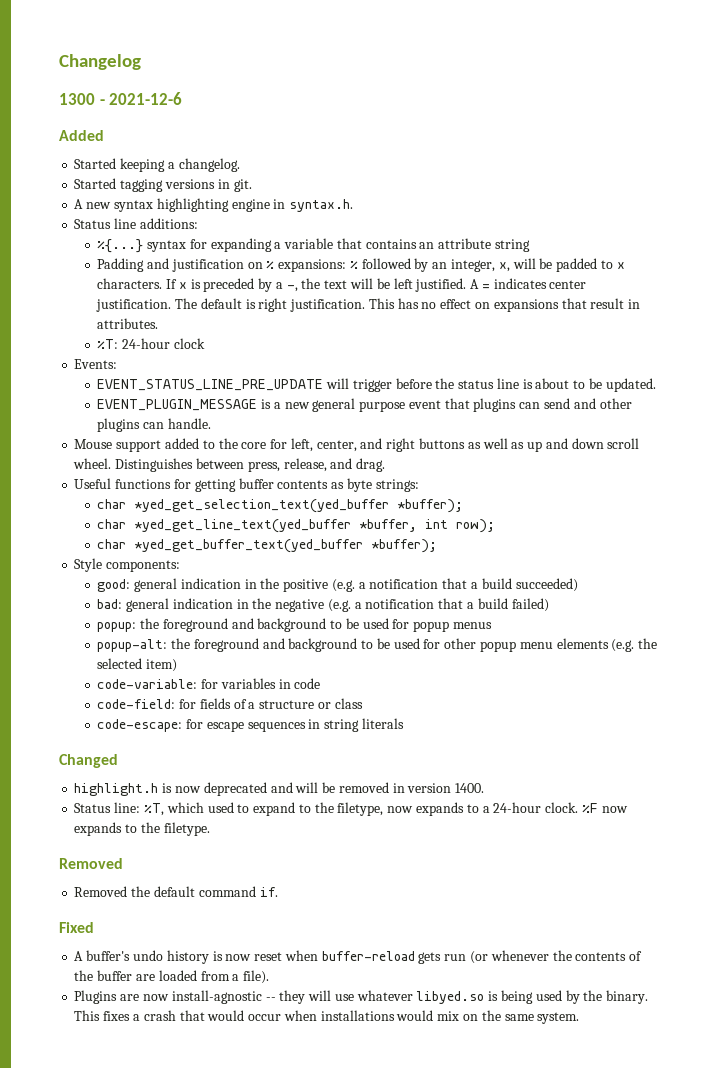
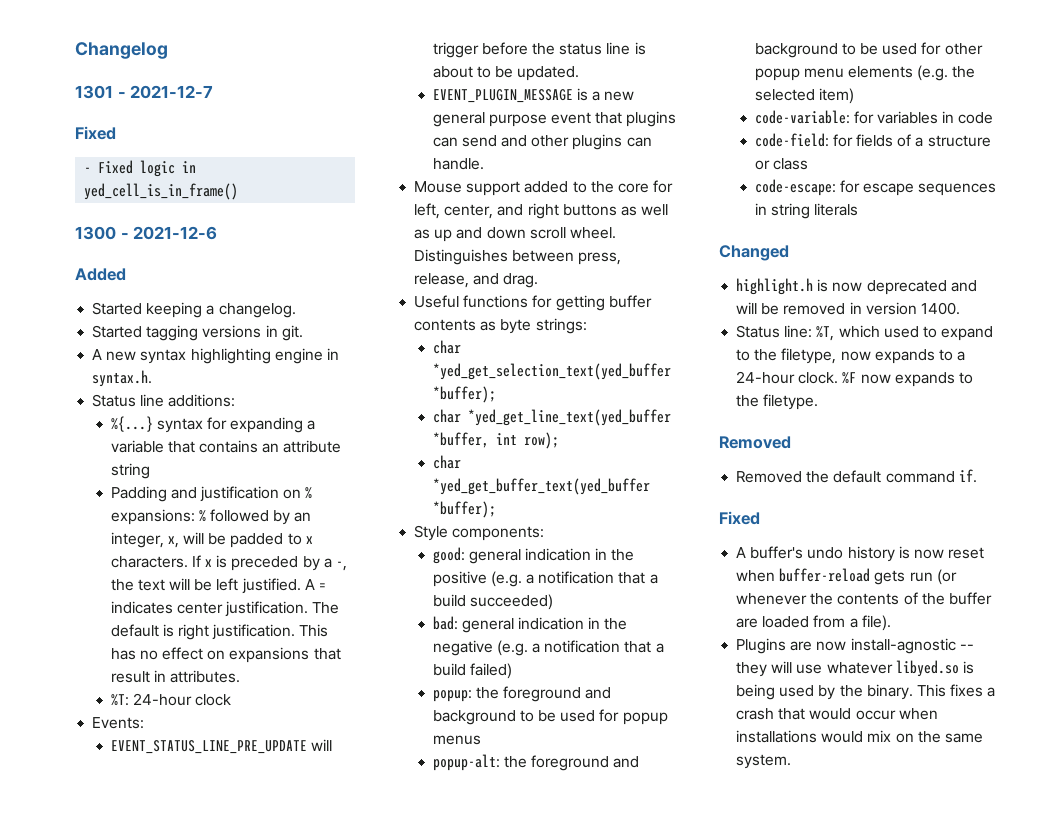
+ 1301 - 2021-12-7
+ Fixed
+ - Fixed logic in yed_cell_is_in_frame()

